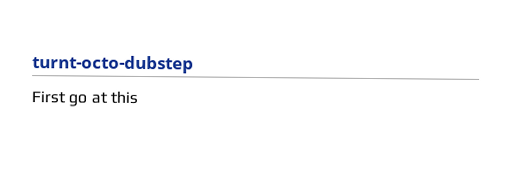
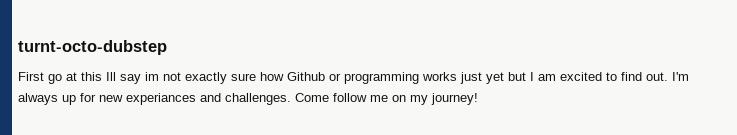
- First go at this
+ First go at this Ill say im not exactly sure how Github or programming works just yet but I am excited to find out. I'm always up for new experiances and challenges. Come follow me on my journey!

